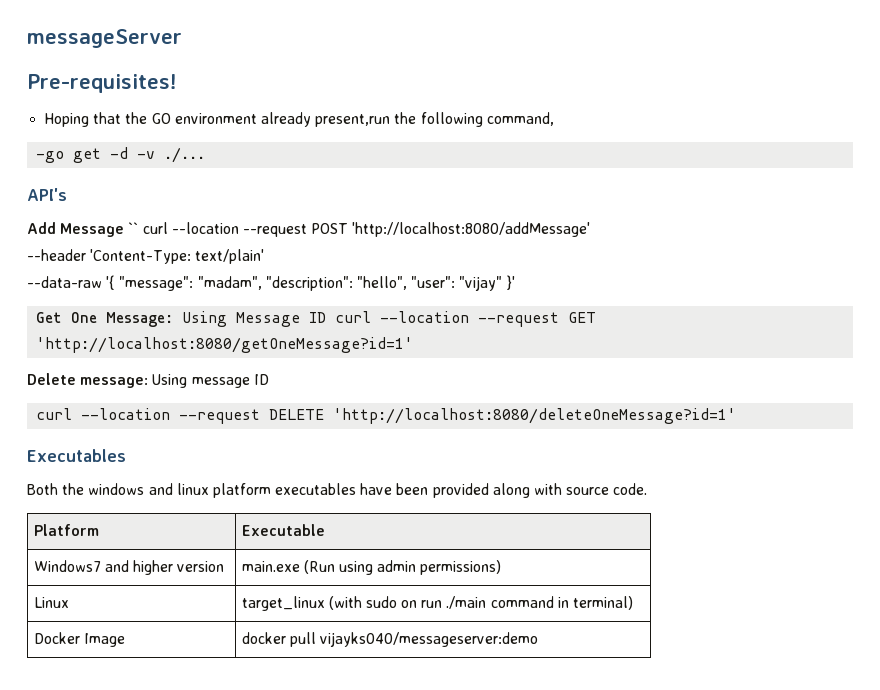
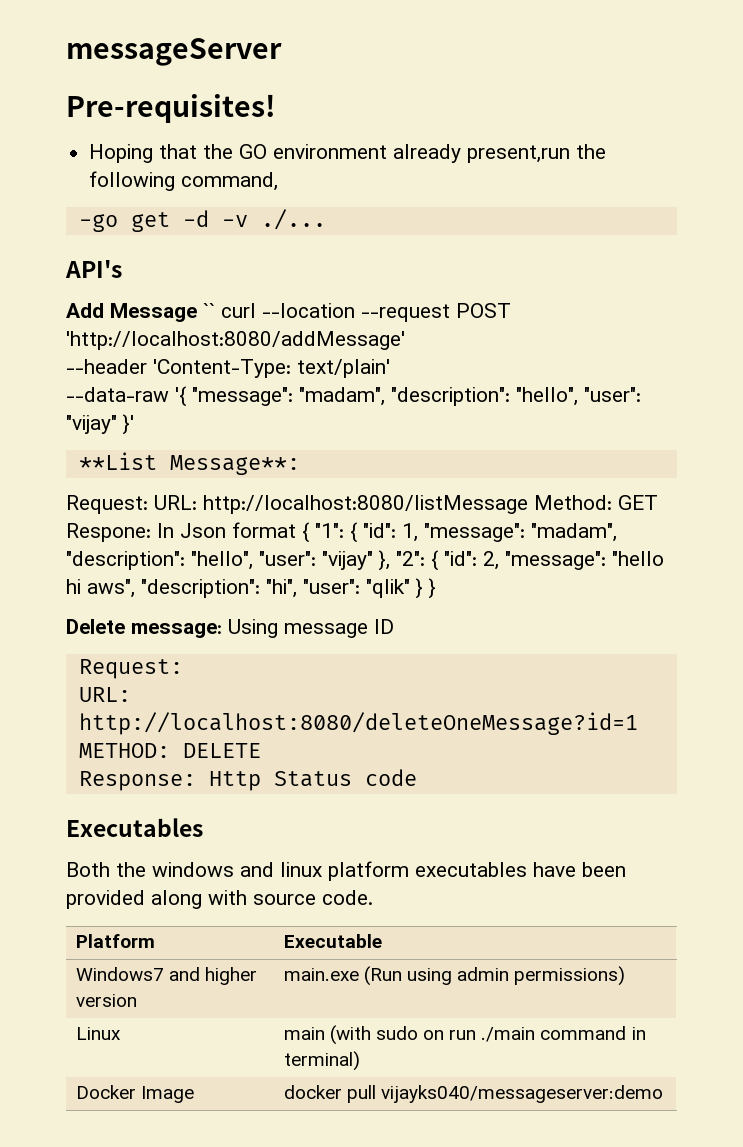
- Get One Message: Using Message ID curl --location --request GET 'http://localhost:8080/getOneMessage?id=1'
+ **List Message**:
+ Request: URL: http://localhost:8080/listMessage Method: GET Respone: In Json format { "1": { "id": 1, "message": "madam", "description": "hello", "user": "vijay" }, "2": { "id": 2, "message": "hello hi aws", "description": "hi", "user": "qlik" } }
  Delete message: Using message ID
- curl --location --request DELETE 'http://localhost:8080/deleteOneMessage?id=1'
+ Request:
+ URL: http://localhost:8080/deleteOneMessage?id=1 METHOD: DELETE
+ Response: Http Status code
- Linux | target_linux (with sudo on run ./main command in terminal)
+ Linux | main (with sudo on run ./main command in terminal)

